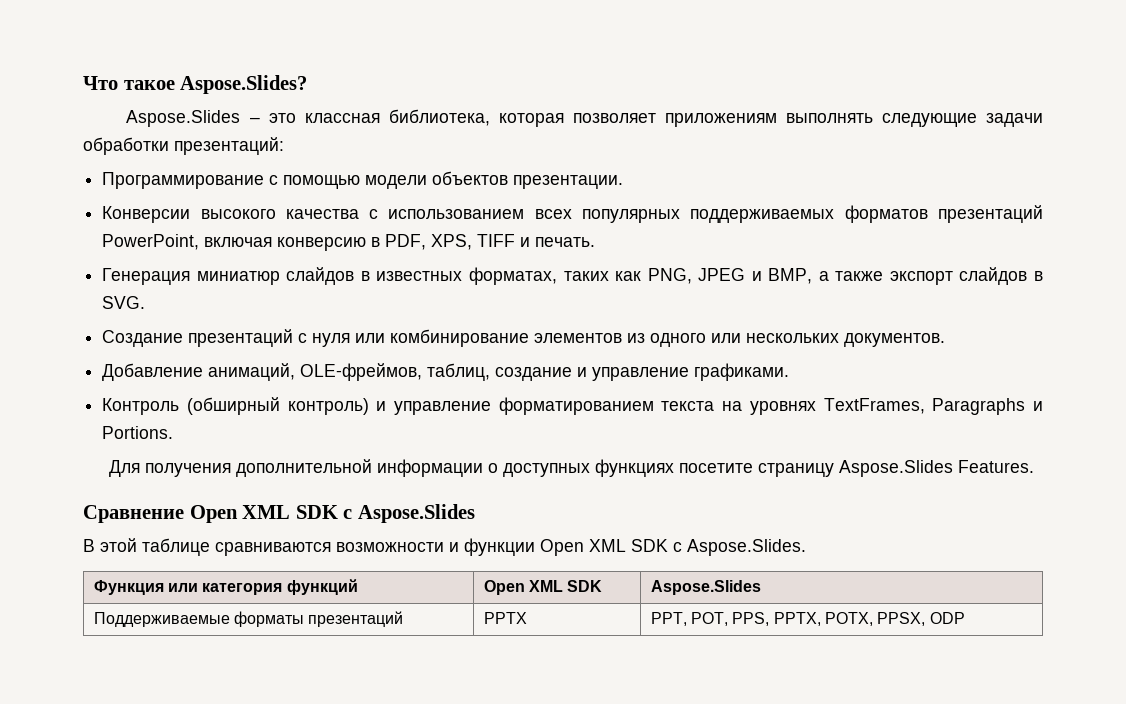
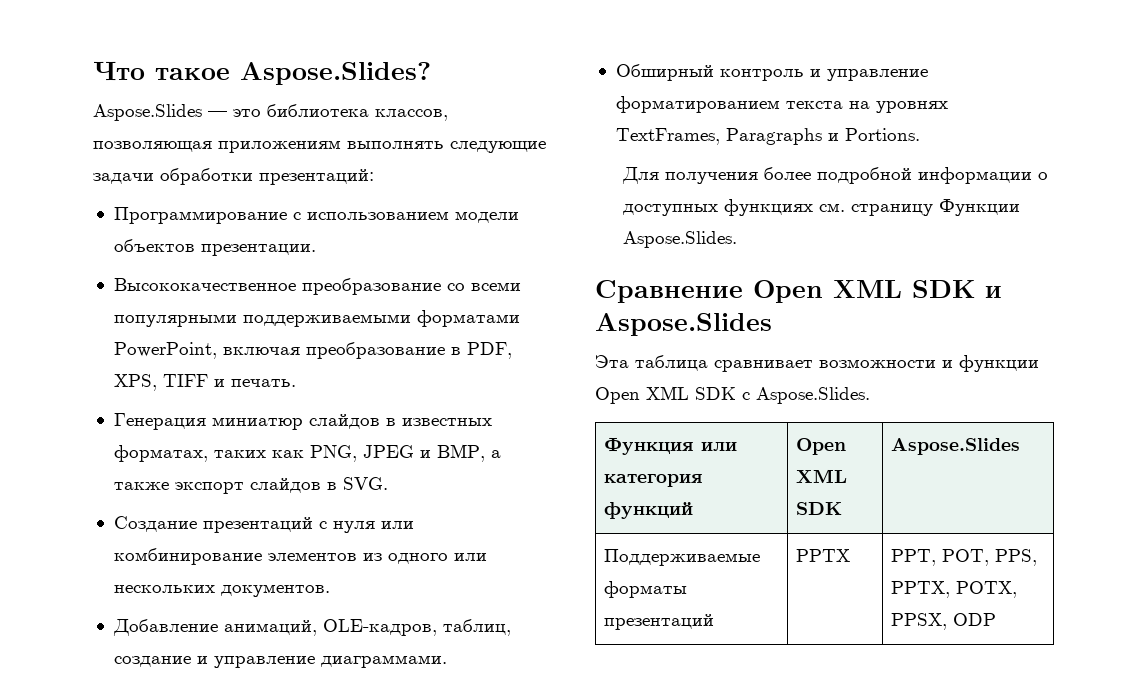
- Aspose.Slides – это классная библиотека, которая позволяет приложениям выполнять следующие задачи обработки презентаций:
+ Aspose.Slides — это библиотека классов, позволяющая приложениям выполнять следующие задачи обработки презентаций:
- Программирование с помощью модели объектов презентации.
+ Программирование с использованием модели объектов презентации.
- Конверсии высокого качества с использованием всех популярных поддерживаемых форматов презентаций PowerPoint, включая конверсию в PDF, XPS, TIFF и печать.
+ Высококачественное преобразование со всеми популярными поддерживаемыми форматами PowerPoint, включая преобразование в PDF, XPS, TIFF и печать.
- Добавление анимаций, OLE-фреймов, таблиц, создание и управление графиками.
- Контроль (обширный контроль) и управление форматированием текста на уровнях TextFrames, Paragraphs и Portions.
+ Добавление анимаций, OLE‑кадров, таблиц, создание и управление диаграммами.
+ Обширный контроль и управление форматированием текста на уровнях TextFrames, Paragraphs и Portions.
- Для получения дополнительной информации о доступных функциях посетите страницу Aspose.Slides Features.
+ Для получения более подробной информации о доступных функциях см. страницу Функции Aspose.Slides.
- Сравнение Open XML SDK с Aspose.Slides
- В этой таблице сравниваются возможности и функции Open XML SDK с Aspose.Slides.
+ Сравнение Open XML SDK и Aspose.Slides
+ Эта таблица сравнивает возможности и функции Open XML SDK с Aspose.Slides.

